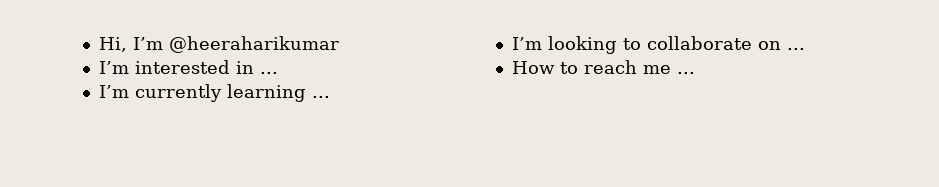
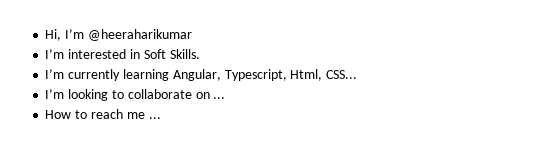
- I’m interested in ...
+ I’m interested in Soft Skills.
- I’m currently learning ...
+ I’m currently learning Angular, Typescript, Html, CSS...

